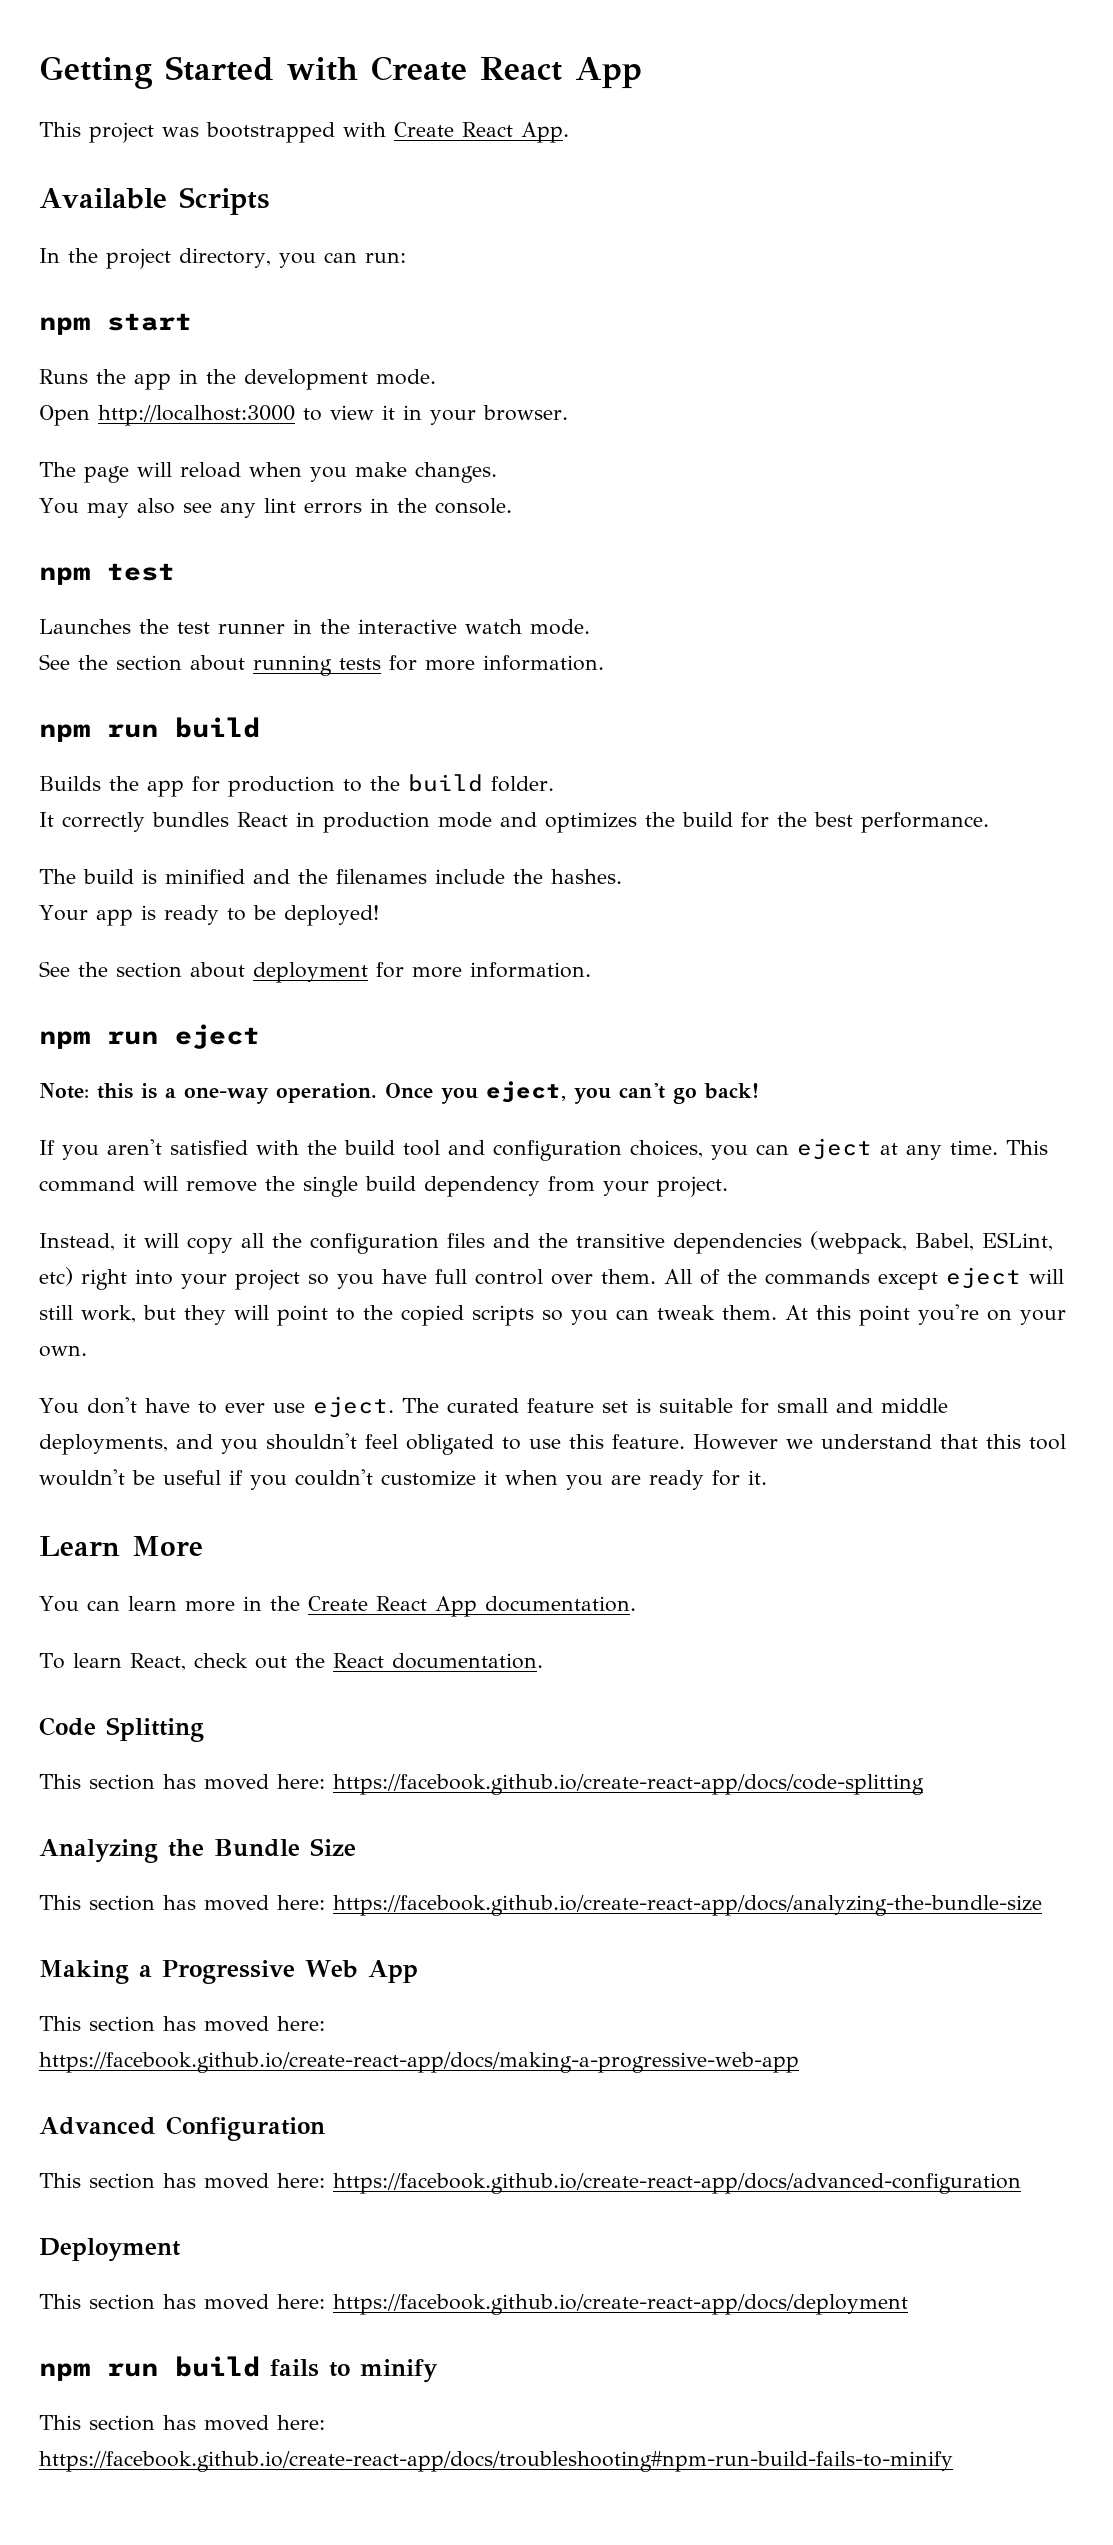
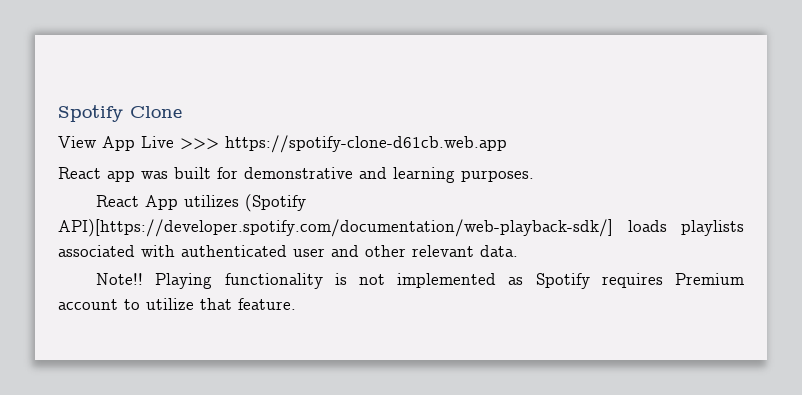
- Getting Started with Create React App
- This project was bootstrapped with Create React App.
- Available Scripts
- In the project directory, you can run:
- npm start
- Runs the app in the development mode.
- Open http://localhost:3000 to view it in your browser.
- The page will reload when you make changes.
- You may also see any lint errors in the console.
- npm test
- Launches the test runner in the interactive watch mode.
- See the section about running tests for more information.
- npm run build
- Builds the app for production to the build folder.
- It correctly bundles React in production mode and optimizes the build for the best performance.
- The build is minified and the filenames include the hashes.
- Your app is ready to be deployed!
- See the section about deployment for more information.
- npm run eject
- Note: this is a one-way operation. Once you eject, you can't go back!
- If you aren't satisfied with the build tool and configuration choices, you can eject at any time. This command will remove the single build dependency from your project.
- Instead, it will copy all the configuration files and the transitive dependencies (webpack, Babel, ESLint, etc) right into your project so you have full control over them. All of the commands except eject will still work, but they will point to the copied scripts so you can tweak them. At this point you're on your own.
- You don't have to ever use eject. The curated feature set is suitable for small and middle deployments, and you shouldn't feel obligated to use this feature. However we understand that this tool wouldn't be useful if you couldn't customize it when you are ready for it.
- Learn More
- You can learn more in the Create React App documentation.
- To learn React, check out the React documentation.
- Code Splitting
- This section has moved here: https://facebook.github.io/create-react-app/docs/code-splitting
- Analyzing the Bundle Size
- This section has moved here: https://facebook.github.io/create-react-app/docs/analyzing-the-bundle-size
- Making a Progressive Web App
- This section has moved here: https://facebook.github.io/create-react-app/docs/making-a-progressive-web-app
- Advanced Configuration
- This section has moved here: https://facebook.github.io/create-react-app/docs/advanced-configuration
- Deployment
- This section has moved here: https://facebook.github.io/create-react-app/docs/deployment
- npm run build fails to minify
- This section has moved here: https://facebook.github.io/create-react-app/docs/troubleshooting#npm-run-build-fails-to-minify
+ Spotify Clone
+ View App Live >>> https://spotify-clone-d61cb.web.app
+ React app was built for demonstrative and learning purposes.
+ React App utilizes (Spotify API)[https://developer.spotify.com/documentation/web-playback-sdk/] loads playlists associated with authenticated user and other relevant data.
+ Note!! Playing functionality is not implemented as Spotify requires Premium account to utilize that feature.

